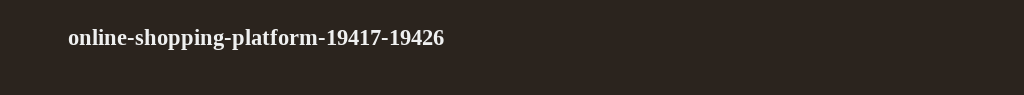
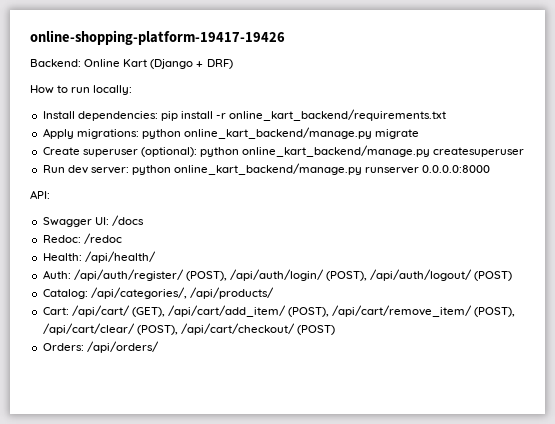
+ Backend: Online Kart (Django + DRF)
+ How to run locally:
+ Install dependencies: pip install -r online_kart_backend/requirements.txt
+ Apply migrations: python online_kart_backend/manage.py migrate
+ Create superuser (optional): python online_kart_backend/manage.py createsuperuser
+ Run dev server: python online_kart_backend/manage.py runserver 0.0.0.0:8000
+ API:
+ Swagger UI: /docs
+ Redoc: /redoc
+ Health: /api/health/
+ Auth: /api/auth/register/ (POST), /api/auth/login/ (POST), /api/auth/logout/ (POST)
+ Catalog: /api/categories/, /api/products/
+ Cart: /api/cart/ (GET), /api/cart/add_item/ (POST), /api/cart/remove_item/ (POST), /api/cart/clear/ (POST), /api/cart/checkout/ (POST)
+ Orders: /api/orders/

